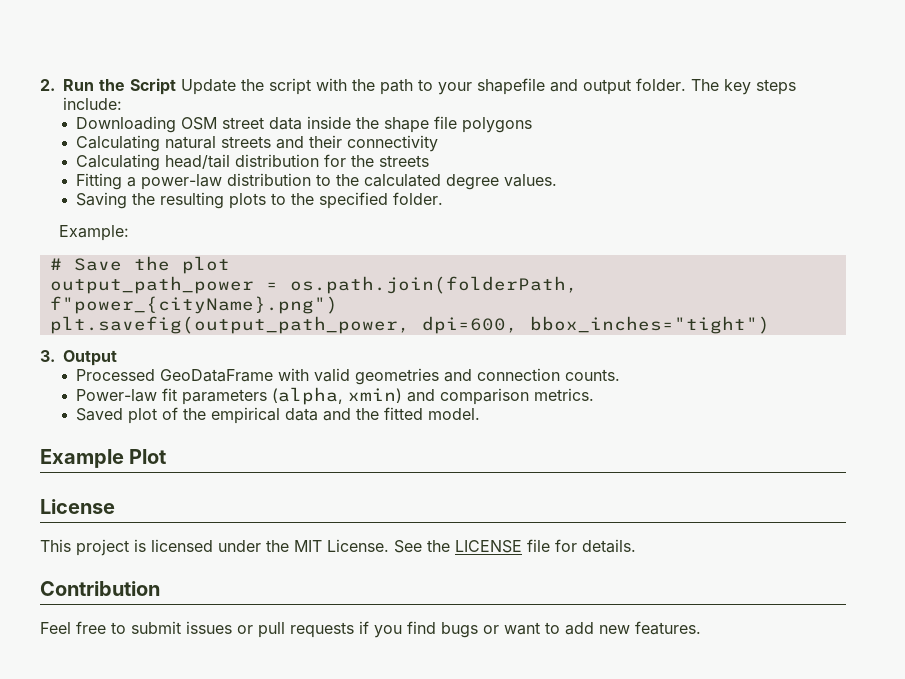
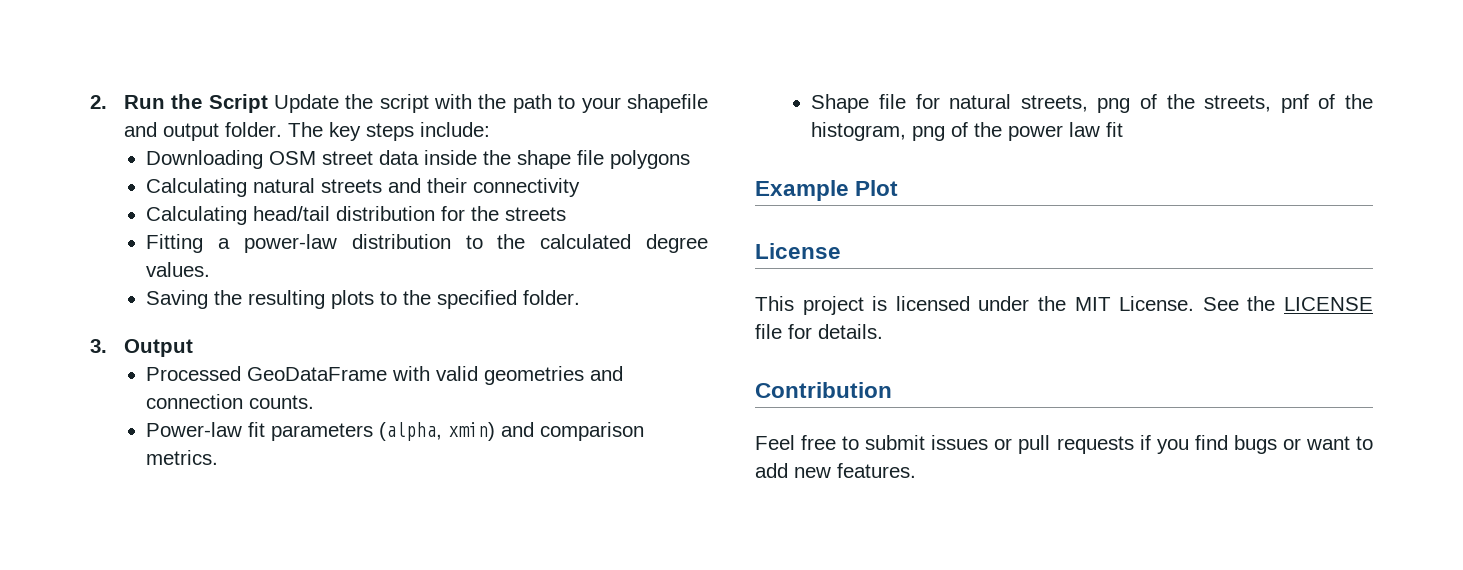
- Example:
- # Save the plot
- output_path_power = os.path.join(folderPath, f"power_{cityName}.png")
- plt.savefig(output_path_power, dpi=600, bbox_inches="tight")
- Saved plot of the empirical data and the fitted model.
+ Shape file for natural streets, png of the streets, pnf of the histogram, png of the power law fit

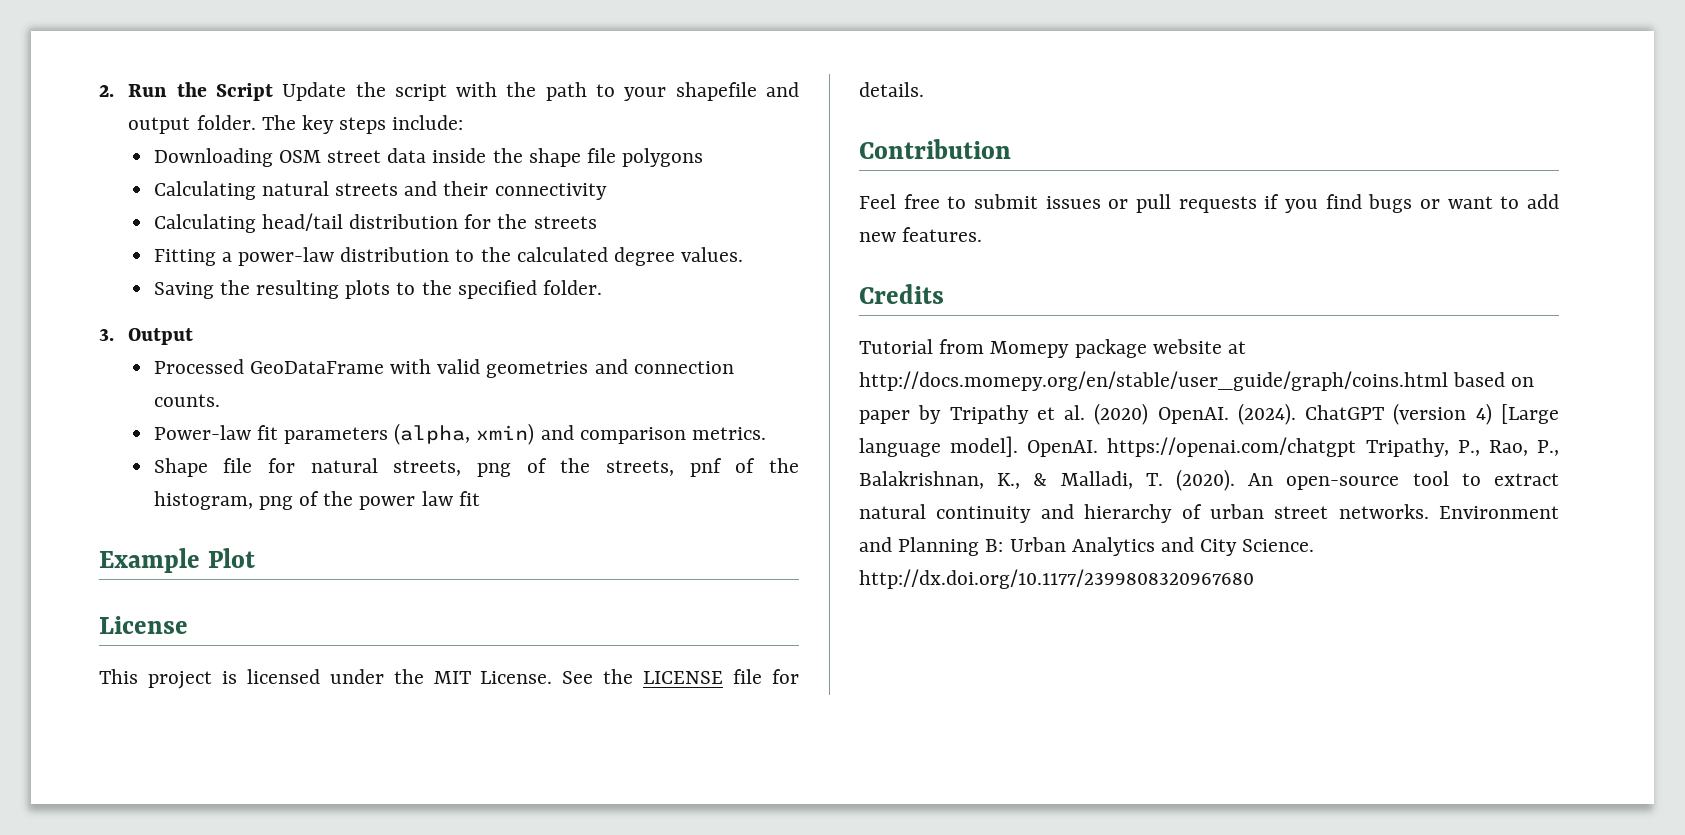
+ Credits
+ Tutorial from Momepy package website at http://docs.momepy.org/en/stable/user_guide/graph/coins.html based on paper by Tripathy et al. (2020) OpenAI. (2024). ChatGPT (version 4) [Large language model]. OpenAI. https://openai.com/chatgpt Tripathy, P., Rao, P., Balakrishnan, K., & Malladi, T. (2020). An open-source tool to extract natural continuity and hierarchy of urban street networks. Environment and Planning B: Urban Analytics and City Science. http://dx.doi.org/10.1177/2399808320967680

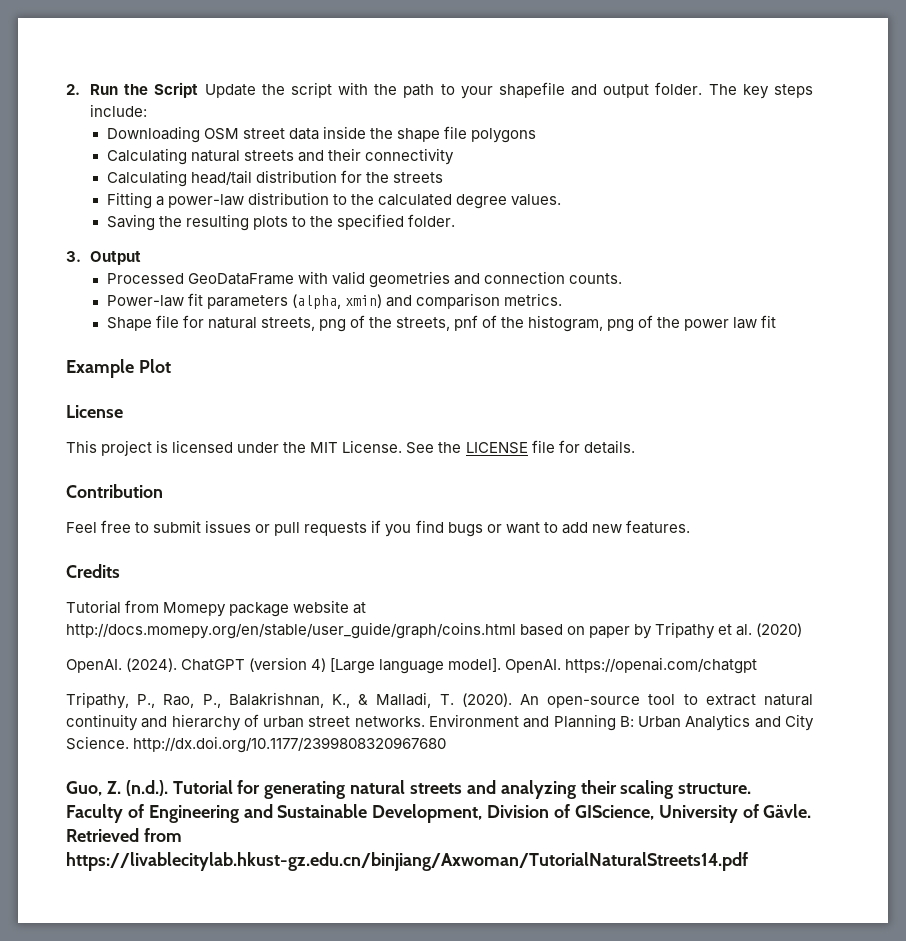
- Tutorial from Momepy package website at http://docs.momepy.org/en/stable/user_guide/graph/coins.html based on paper by Tripathy et al. (2020) OpenAI.
+ Tutorial from Momepy package website at http://docs.momepy.org/en/stable/user_guide/graph/coins.html based on paper by Tripathy et al. (2020)
+ OpenAI.
- OpenAI. https://openai.com/chatgpt Tripathy, P., Rao, P., Balakrishnan, K., & Malladi, T. (2020).
+ OpenAI. https://openai.com/chatgpt
+ Tripathy, P., Rao, P., Balakrishnan, K., & Malladi, T. (2020).
+ Guo, Z. (n.d.). Tutorial for generating natural streets and analyzing their scaling structure. Faculty of Engineering and Sustainable Development, Division of GIScience, University of Gävle. Retrieved from https://livablecitylab.hkust-gz.edu.cn/binjiang/Axwoman/TutorialNaturalStreets14.pdf

